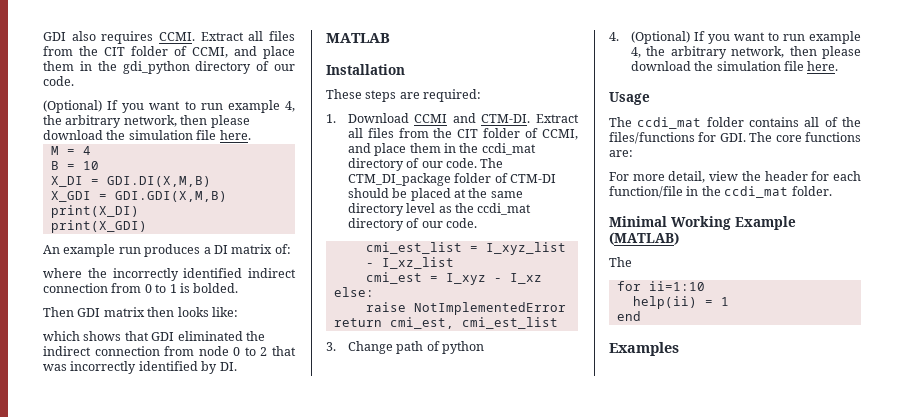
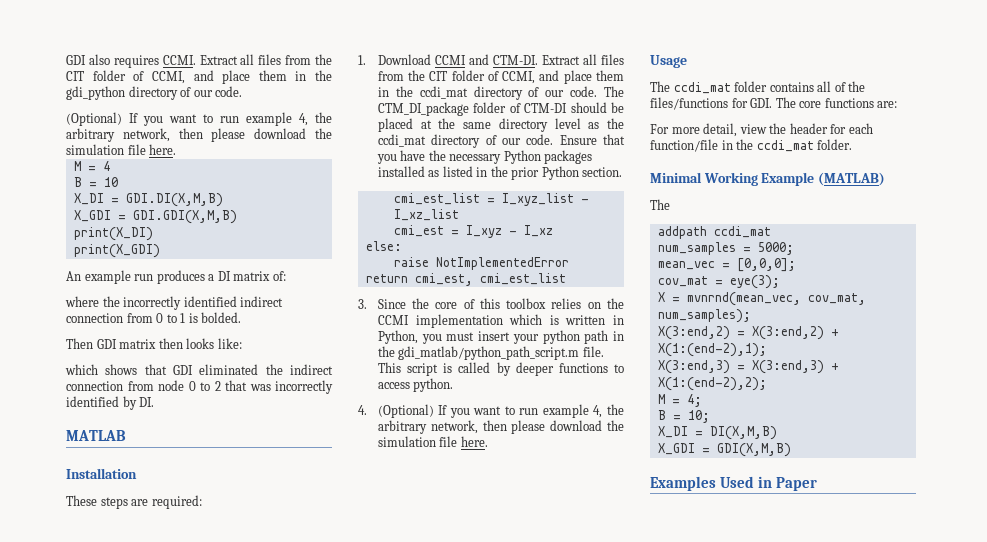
+ Ensure that you have the necessary Python packages installed as listed in the prior Python section.
- 3. Change path of python
+ 3. Since the core of this toolbox relies on the CCMI implementation which is written in Python, you must insert your python path in the gdi_matlab/python_path_script.m file. This script is called by deeper functions to access python.
- for ii=1:10
- help(ii) = 1
- end
- Examples
+ addpath ccdi_mat
+ num_samples = 5000;
+ mean_vec = [0,0,0];
+ cov_mat = eye(3);
+ X = mvnrnd(mean_vec, cov_mat, num_samples);
+ X(3:end,2) = X(3:end,2) + X(1:(end-2),1);
+ X(3:end,3) = X(3:end,3) + X(1:(end-2),2);
+ M = 4;
+ B = 10;
+ X_DI = DI(X,M,B)
+ X_GDI = GDI(X,M,B)
+ Examples Used in Paper

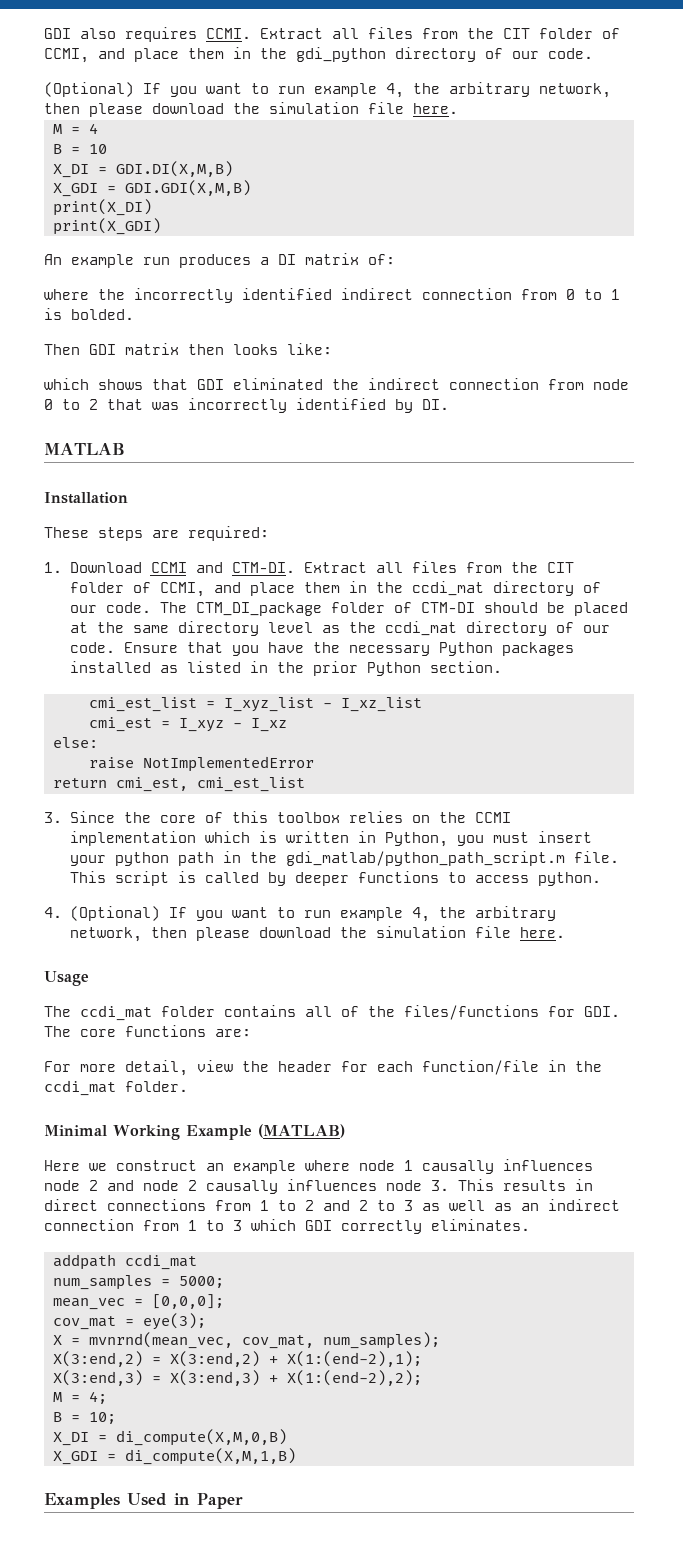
  Minimal Working Example (MATLAB)
- The
+ Here we construct an example where node 1 causally influences node 2 and node 2 causally influences node 3. This results in direct connections from 1 to 2 and 2 to 3 as well as an indirect connection from 1 to 3 which GDI correctly eliminates.
- X_DI = DI(X,M,B)
- X_GDI = GDI(X,M,B)
+ X_DI = di_compute(X,M,0,B)
+ X_GDI = di_compute(X,M,1,B)

